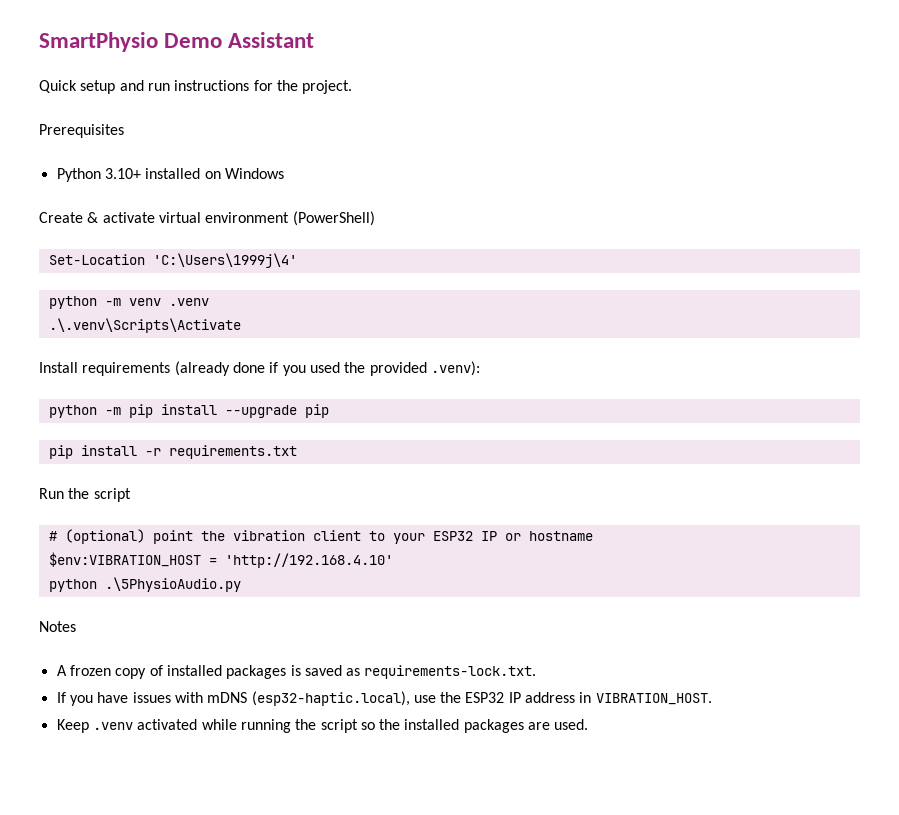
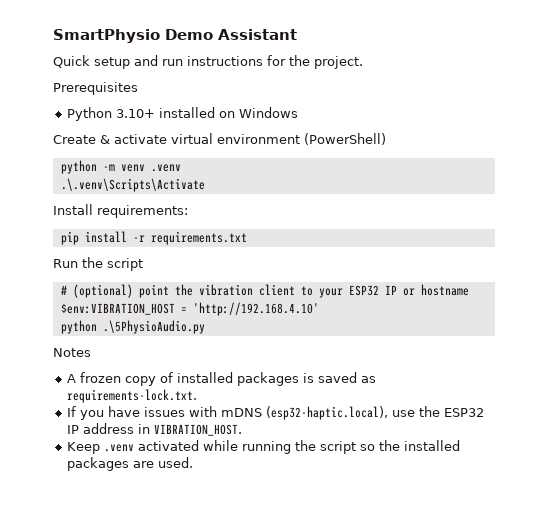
- Set-Location 'C:\Users\1999j\4'
- Install requirements (already done if you used the provided .venv):
- python -m pip install --upgrade pip
+ Install requirements:

